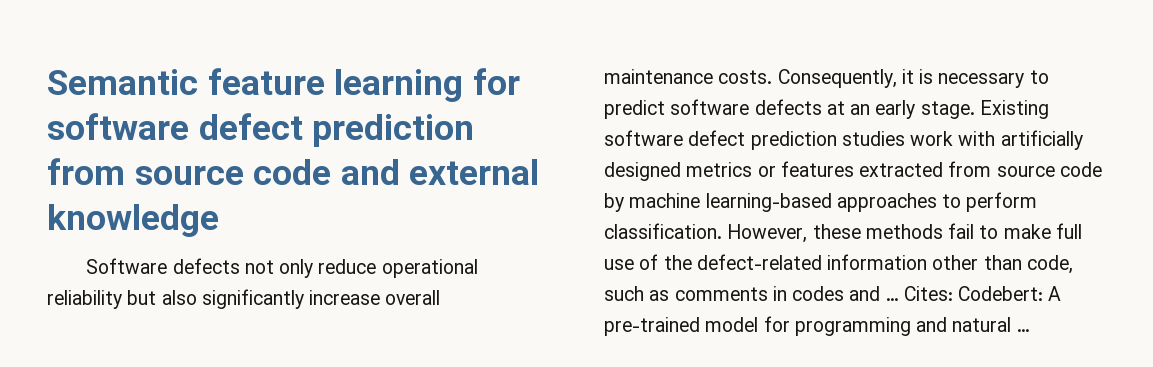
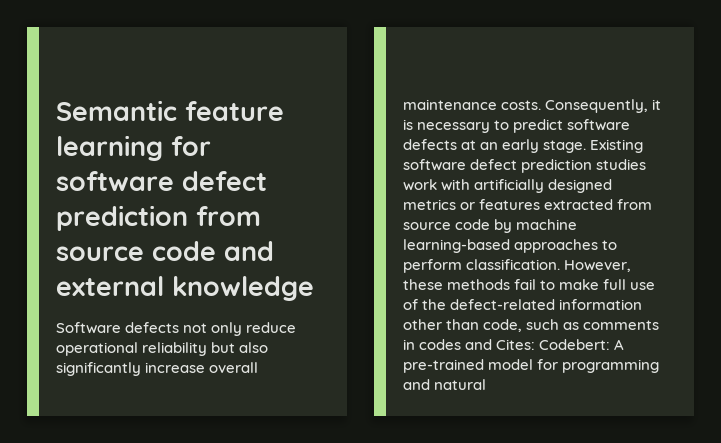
- However, these methods fail to make full use of the defect-related information other than code, such as comments in codes and … Cites: Codebert: A pre-trained model for programming and natural …
+ However, these methods fail to make full use of the defect-related information other than code, such as comments in codes and Cites: Codebert: A pre-trained model for programming and natural

